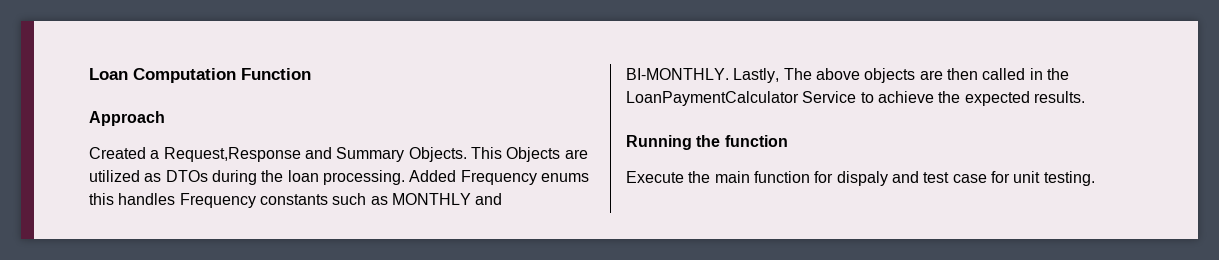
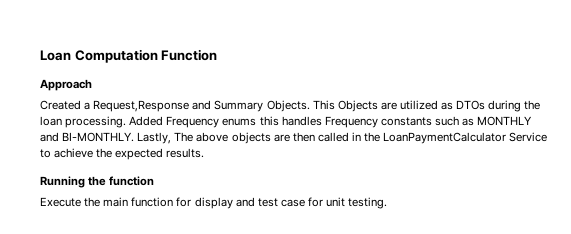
- Execute the main function for dispaly and test case for unit testing.
+ Execute the main function for display and test case for unit testing.

